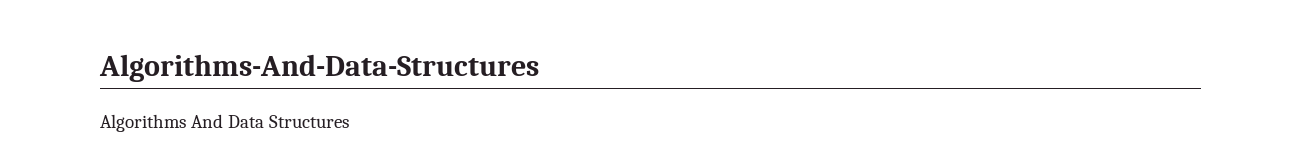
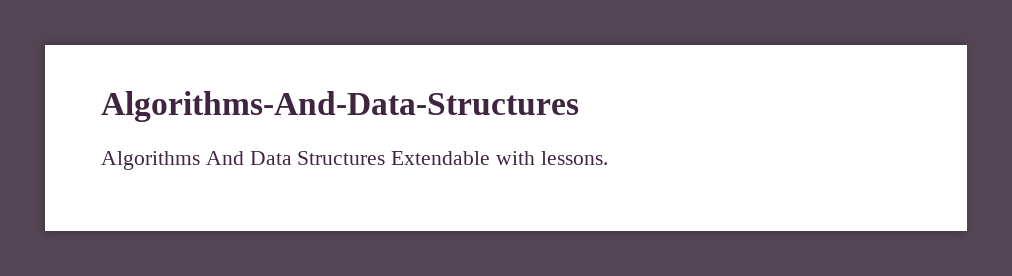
- Algorithms And Data Structures
+ Algorithms And Data Structures Extendable with lessons.

